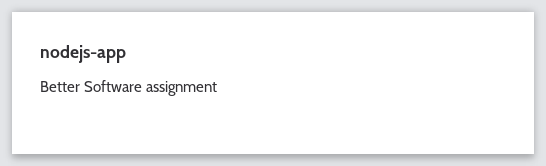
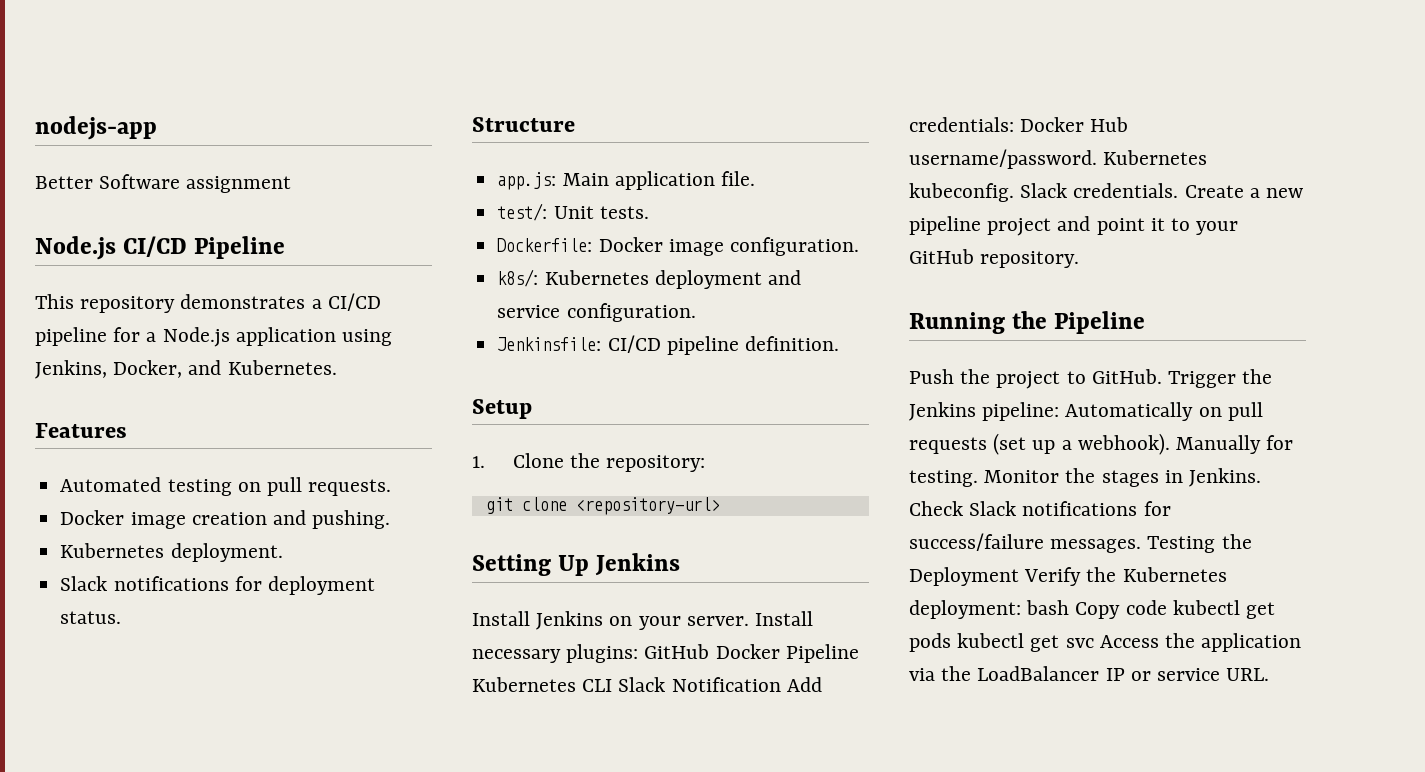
+ Node.js CI/CD Pipeline
+ This repository demonstrates a CI/CD pipeline for a Node.js application using Jenkins, Docker, and Kubernetes.
+ Features
+ Automated testing on pull requests.
+ Docker image creation and pushing.
+ Kubernetes deployment.
+ Slack notifications for deployment status.
+ Structure
+ app.js: Main application file.
+ test/: Unit tests.
+ Dockerfile: Docker image configuration.
+ k8s/: Kubernetes deployment and service configuration.
+ Jenkinsfile: CI/CD pipeline definition.
+ Setup
+ 1. Clone the repository:
+ git clone <repository-url>
+ Setting Up Jenkins
+ Install Jenkins on your server. Install necessary plugins: GitHub Docker Pipeline Kubernetes CLI Slack Notification Add credentials: Docker Hub username/password. Kubernetes kubeconfig. Slack credentials. Create a new pipeline project and point it to your GitHub repository.
+ Running the Pipeline
+ Push the project to GitHub. Trigger the Jenkins pipeline: Automatically on pull requests (set up a webhook). Manually for testing. Monitor the stages in Jenkins. Check Slack notifications for success/failure messages. Testing the Deployment Verify the Kubernetes deployment: bash Copy code kubectl get pods kubectl get svc Access the application via the LoadBalancer IP or service URL.

